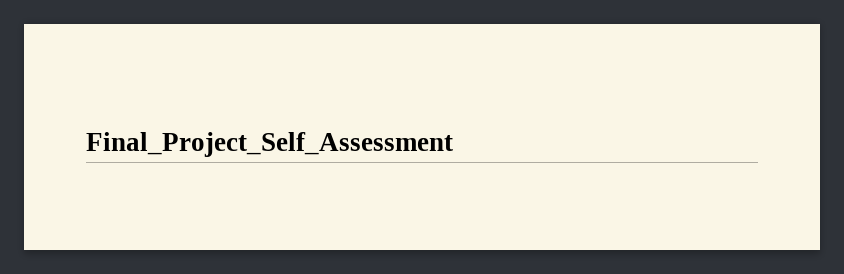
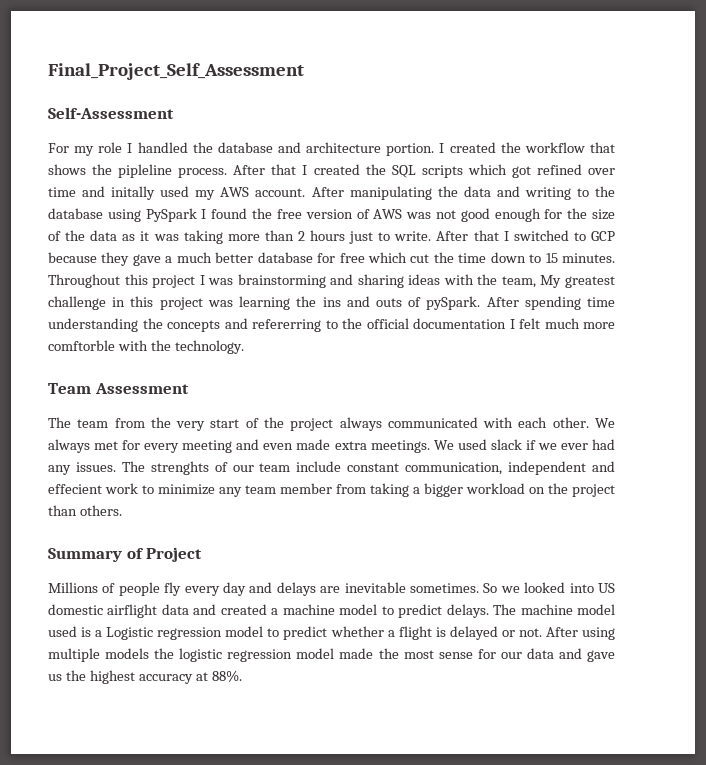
+ Self-Assessment
+ For my role I handled the database and architecture portion. I created the workflow that shows the pipleline process. After that I created the SQL scripts which got refined over time and initally used my AWS account. After manipulating the data and writing to the database using PySpark I found the free version of AWS was not good enough for the size of the data as it was taking more than 2 hours just to write. After that I switched to GCP because they gave a much better database for free which cut the time down to 15 minutes. Throughout this project I was brainstorming and sharing ideas with the team, My greatest challenge in this project was learning the ins and outs of pySpark. After spending time understanding the concepts and refererring to the official documentation I felt much more comftorble with the technology.
+ Team Assessment
+ The team from the very start of the project always communicated with each other. We always met for every meeting and even made extra meetings. We used slack if we ever had any issues. The strenghts of our team include constant communication, independent and effecient work to minimize any team member from taking a bigger workload on the project than others.
+ Summary of Project
+ Millions of people fly every day and delays are inevitable sometimes. So we looked into US domestic airflight data and created a machine model to predict delays. The machine model used is a Logistic regression model to predict whether a flight is delayed or not. After using multiple models the logistic regression model made the most sense for our data and gave us the highest accuracy at 88%.

